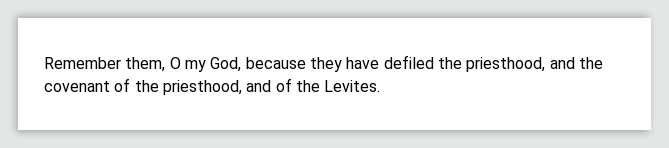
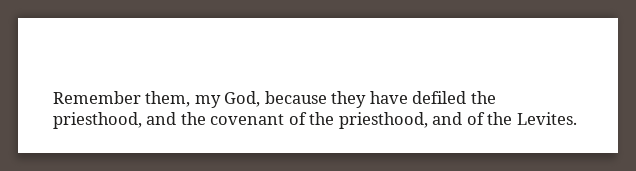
- Remember them, O my God, because they have defiled the priesthood, and the covenant of the priesthood, and of the Levites.
+ Remember them, my God, because they have defiled the priesthood, and the covenant of the priesthood, and of the Levites.

